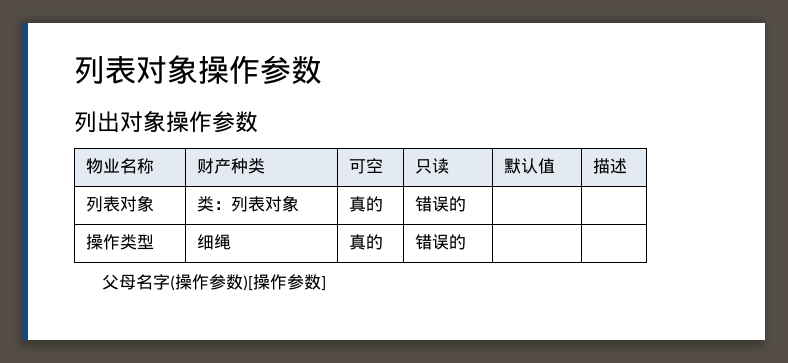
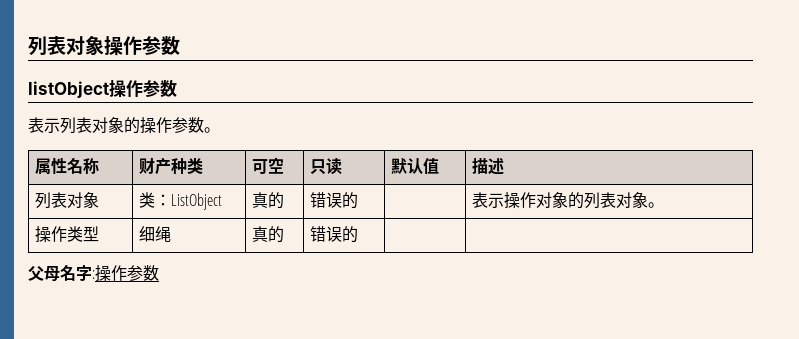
- 列出对象操作参数
- 物业名称 | 财产种类 | 可空 | 只读 | 默认值 | 描述
+ listObject操作参数
+ 表示列表对象的操作参数。
+ 属性名称 | 财产种类 | 可空 | 只读 | 默认值 | 描述
- 列表对象 | 类：列表对象 | 真的 | 错误的 | |
+ 列表对象 | 类：ListObject | 真的 | 错误的 | | 表示操作对象的列表对象。
- 父母名字(操作参数)[操作参数]
+ 父母名字:操作参数

